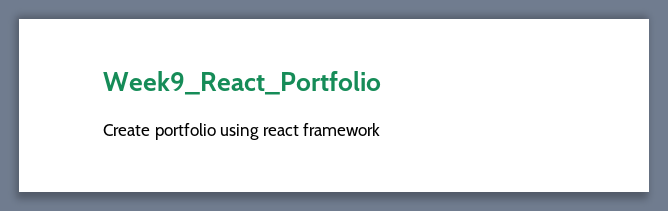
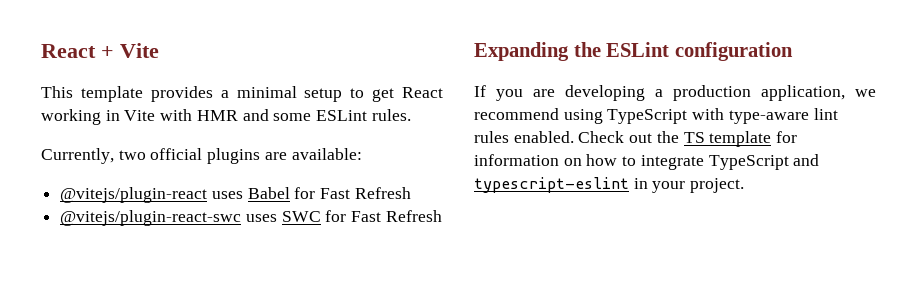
- Week9_React_Portfolio
- Create portfolio using react framework
+ React + Vite
+ This template provides a minimal setup to get React working in Vite with HMR and some ESLint rules.
+ Currently, two official plugins are available:
+ @vitejs/plugin-react uses Babel for Fast Refresh
+ @vitejs/plugin-react-swc uses SWC for Fast Refresh
+ Expanding the ESLint configuration
+ If you are developing a production application, we recommend using TypeScript with type-aware lint rules enabled. Check out the TS template for information on how to integrate TypeScript and typescript-eslint in your project.

